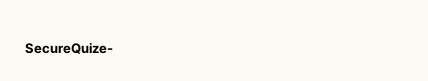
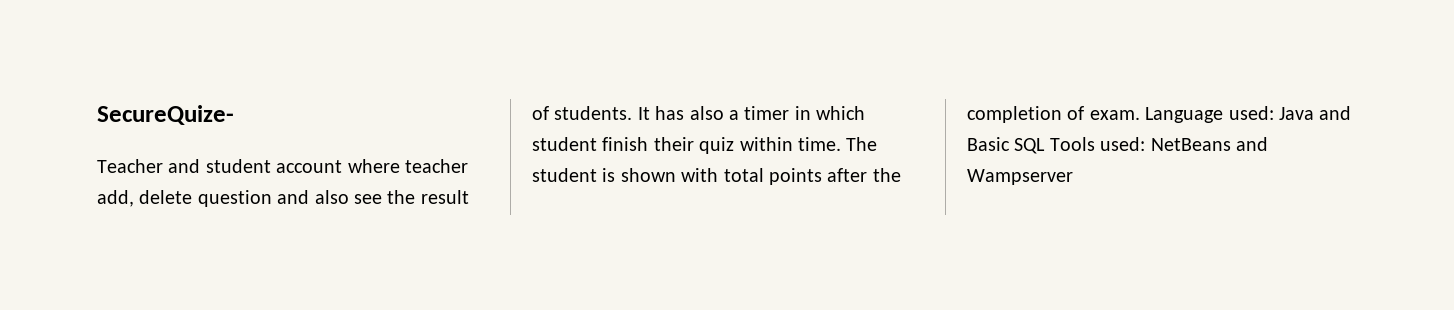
+ Teacher and student account where teacher add, delete question and also see the result of students. It has also a timer in which student finish their quiz within time. The student is shown with total points after the completion of exam. Language used: Java and Basic SQL Tools used: NetBeans and Wampserver

